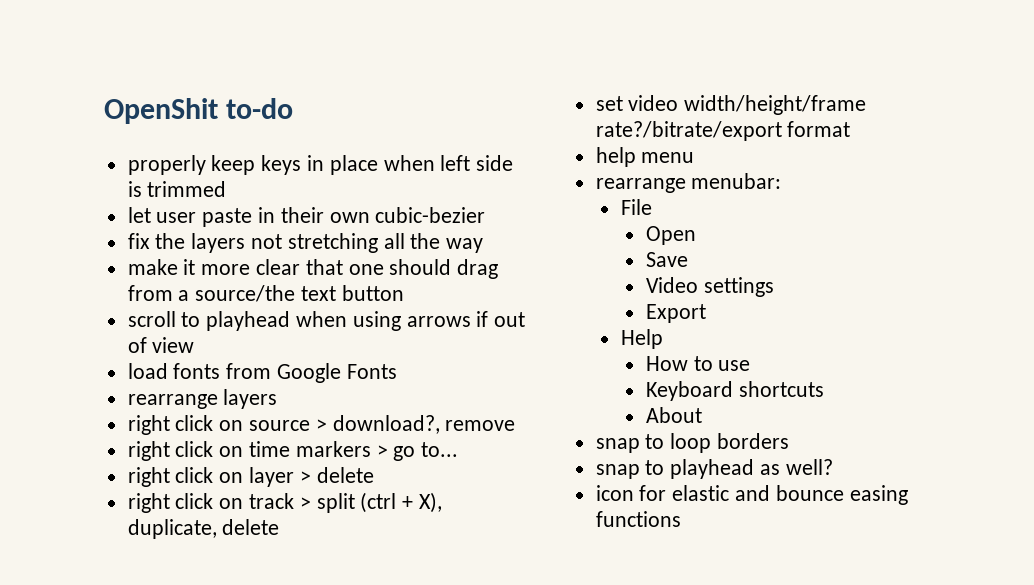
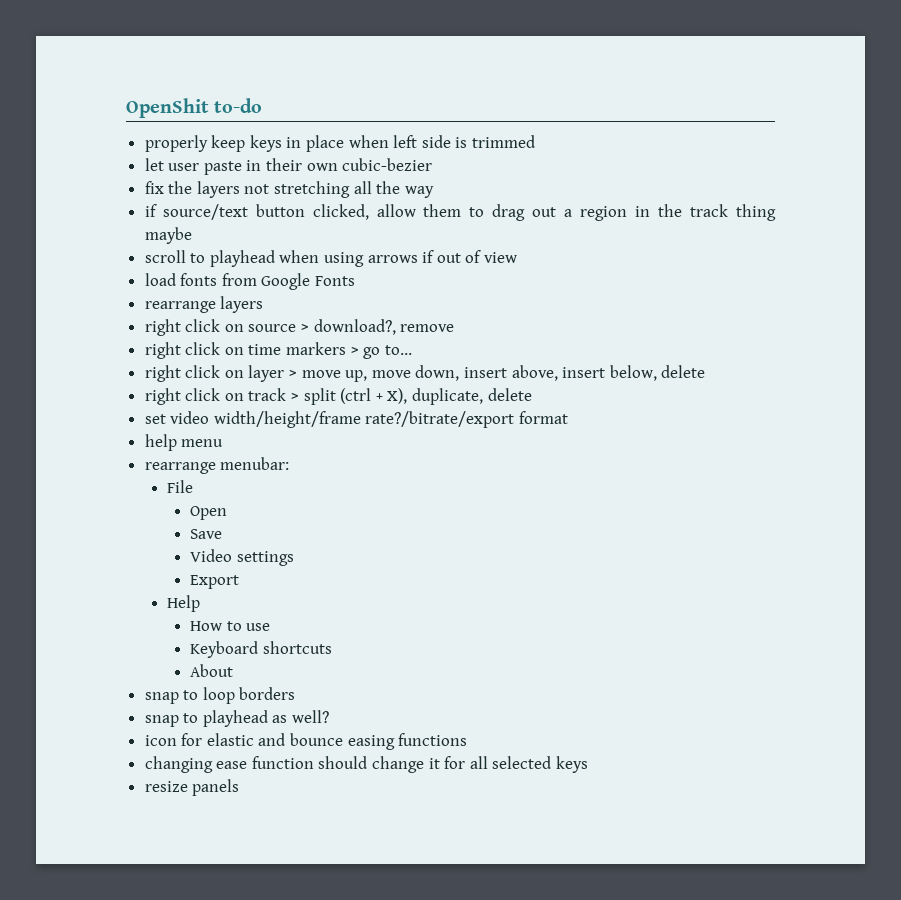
- make it more clear that one should drag from a source/the text button
+ if source/text button clicked, allow them to drag out a region in the track thing maybe
- right click on layer > delete
+ right click on layer > move up, move down, insert above, insert below, delete
+ changing ease function should change it for all selected keys
+ resize panels

